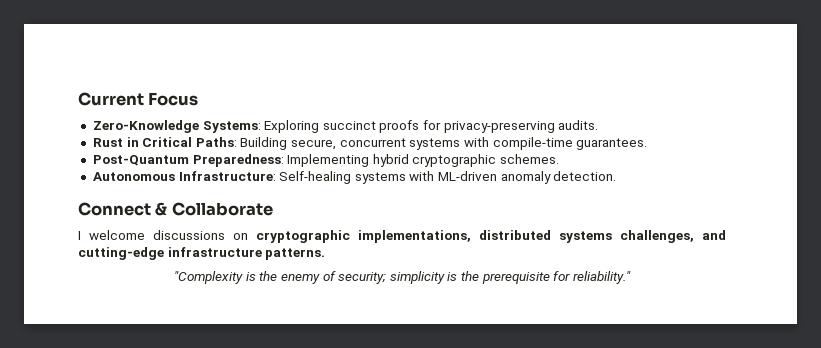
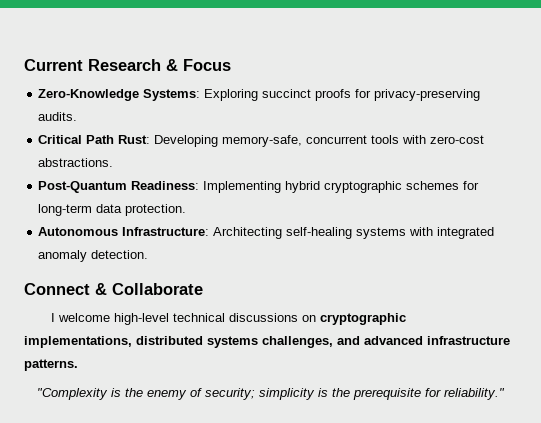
- Current Focus
+ Current Research & Focus
- Rust in Critical Paths: Building secure, concurrent systems with compile-time guarantees.
+ Critical Path Rust: Developing memory-safe, concurrent tools with zero-cost abstractions.
- Post-Quantum Preparedness: Implementing hybrid cryptographic schemes.
+ Post-Quantum Readiness: Implementing hybrid cryptographic schemes for long-term data protection.
- Autonomous Infrastructure: Self-healing systems with ML-driven anomaly detection.
+ Autonomous Infrastructure: Architecting self-healing systems with integrated anomaly detection.
- I welcome discussions on cryptographic implementations, distributed systems challenges, and cutting-edge infrastructure patterns.
+ I welcome high-level technical discussions on cryptographic implementations, distributed systems challenges, and advanced infrastructure patterns.

